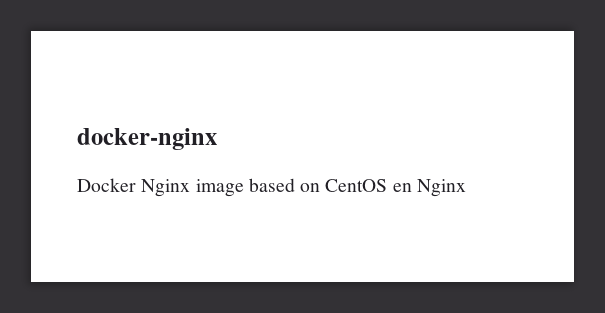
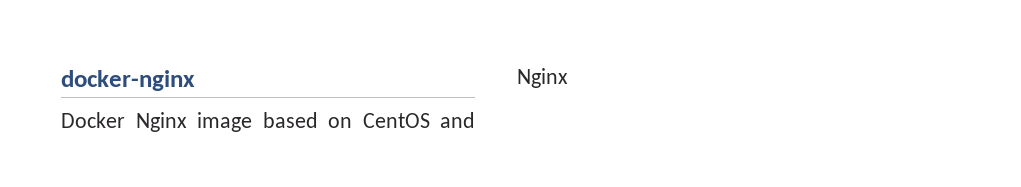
- Docker Nginx image based on CentOS en Nginx
+ Docker Nginx image based on CentOS and Nginx

